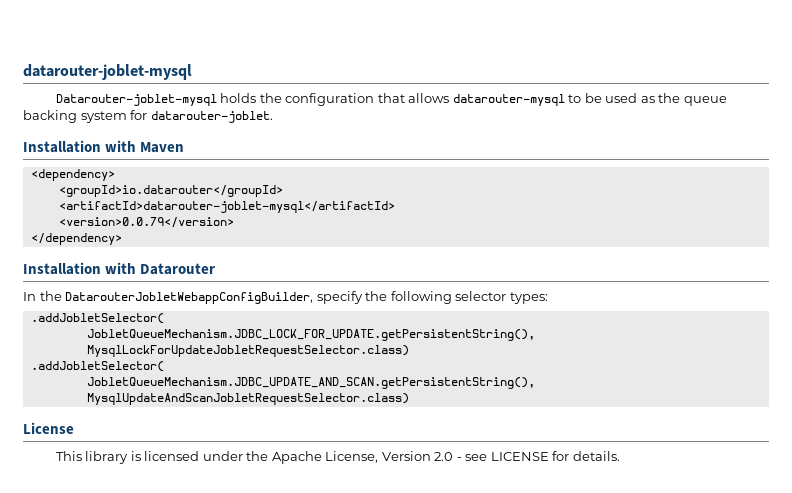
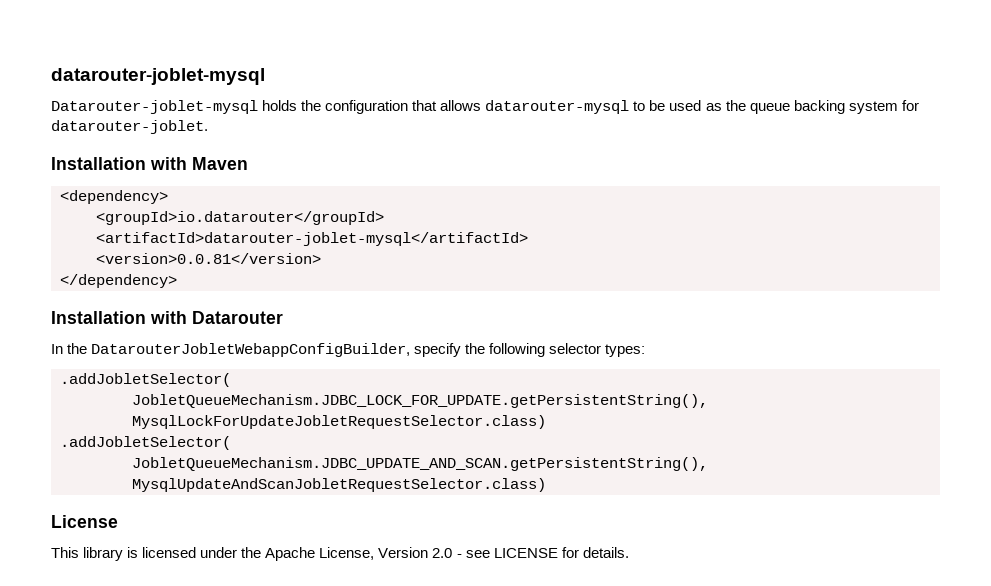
- <version>0.0.79</version>
+ <version>0.0.81</version>

